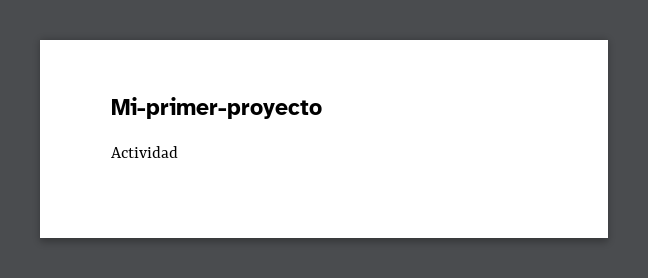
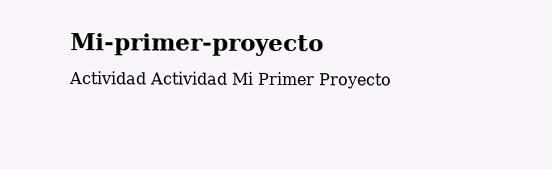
- Actividad
+ Actividad Actividad Mi Primer Proyecto

